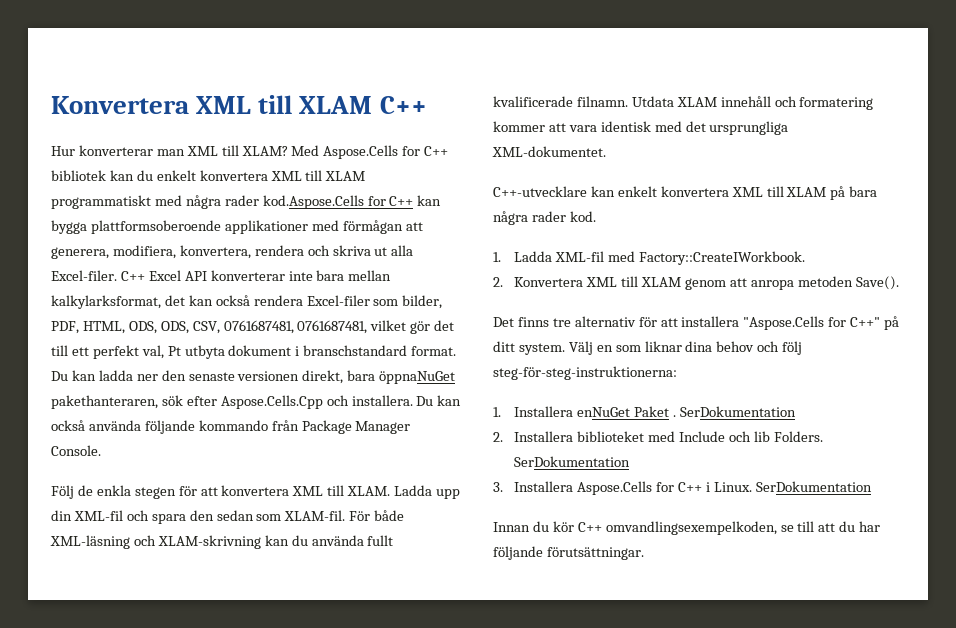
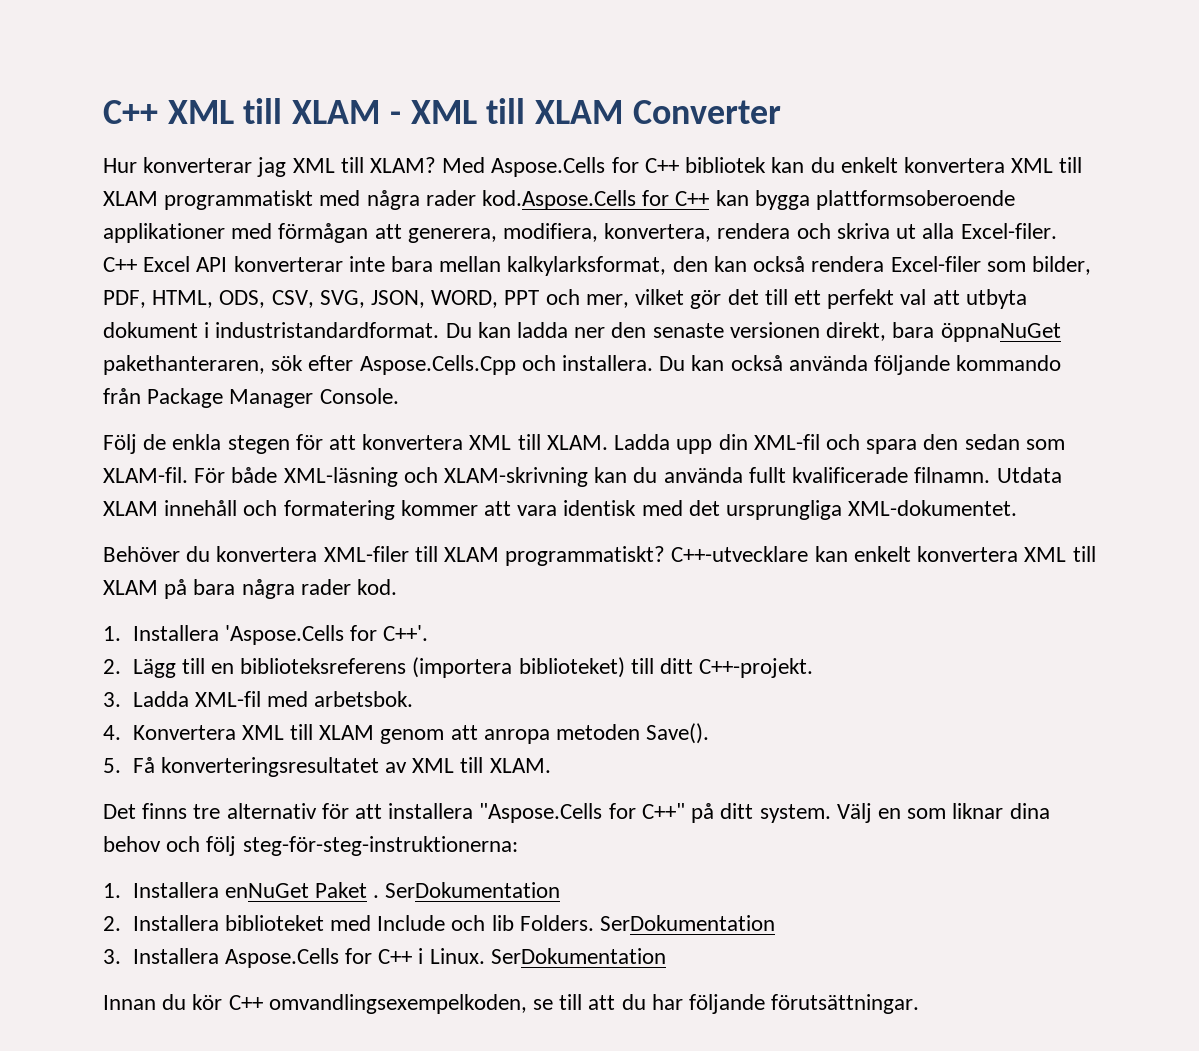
- Konvertera XML till XLAM C++
+ C++ XML till XLAM - XML till XLAM Converter
- Hur konverterar man XML till XLAM?
+ Hur konverterar jag XML till XLAM?
- C++ Excel API konverterar inte bara mellan kalkylarksformat, det kan också rendera Excel-filer som bilder, PDF, HTML, ODS, ODS, CSV, 0761687481, 0761687481, vilket gör det till ett perfekt val, Pt utbyta dokument i branschstandard format.
+ C++ Excel API konverterar inte bara mellan kalkylarksformat, den kan också rendera Excel-filer som bilder, PDF, HTML, ODS, CSV, SVG, JSON, WORD, PPT och mer, vilket gör det till ett perfekt val att utbyta dokument i industristandardformat.
+ Behöver du konvertera XML-filer till XLAM programmatiskt?
- 1. Ladda XML-fil med Factory::CreateIWorkbook.
- 2. Konvertera XML till XLAM genom att anropa metoden Save().
+ 1. Installera 'Aspose.Cells for C++'.
+ 2. Lägg till en biblioteksreferens (importera biblioteket) till ditt C++-projekt.
+ 3. Ladda XML-fil med arbetsbok.
+ 4. Konvertera XML till XLAM genom att anropa metoden Save().
+ 5. Få konverteringsresultatet av XML till XLAM.

